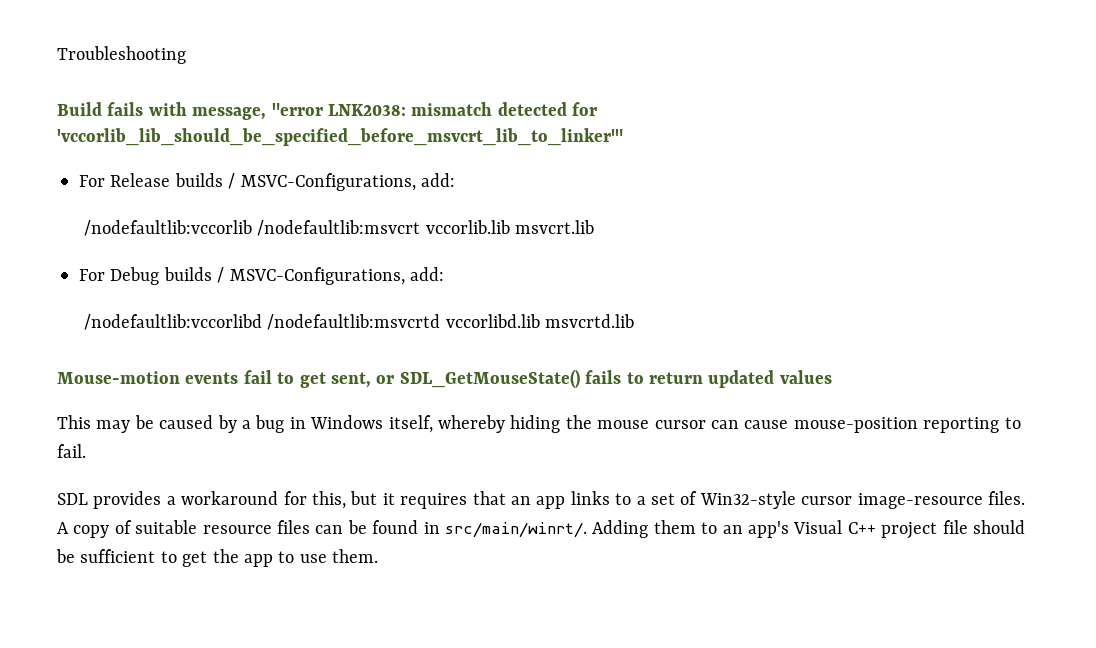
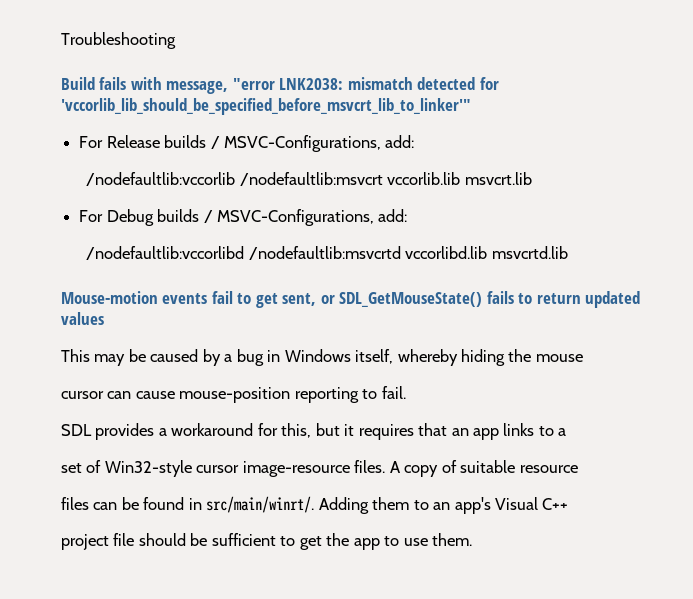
- This may be caused by a bug in Windows itself, whereby hiding the mouse cursor can cause mouse-position reporting to fail.
+ This may be caused by a bug in Windows itself, whereby hiding the mouse
+ cursor can cause mouse-position reporting to fail.
- SDL provides a workaround for this, but it requires that an app links to a set of Win32-style cursor image-resource files.
+ SDL provides a workaround for this, but it requires that an app links to a
+ set of Win32-style cursor image-resource files.
- A copy of suitable resource files can be found in src/main/winrt/.
+ A copy of suitable resource
+ files can be found in src/main/winrt/.
- Adding them to an app's Visual C++ project file should be sufficient to get the app to use them.
+ Adding them to an app's Visual C++
+ project file should be sufficient to get the app to use them.

